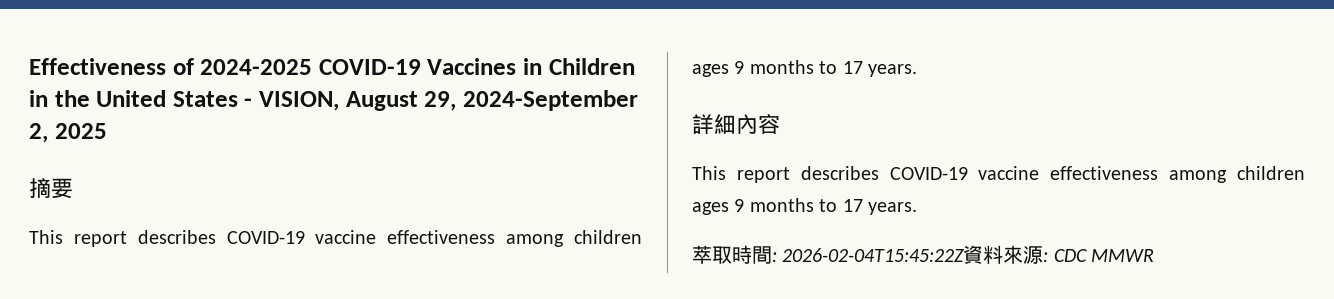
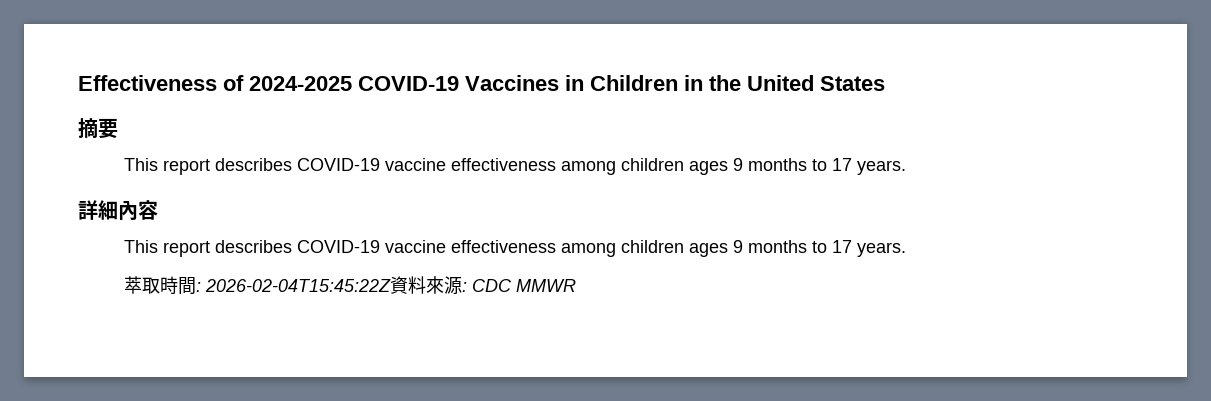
- Effectiveness of 2024-2025 COVID-19 Vaccines in Children in the United States - VISION, August 29, 2024-September 2, 2025
+ Effectiveness of 2024-2025 COVID-19 Vaccines in Children in the United States

